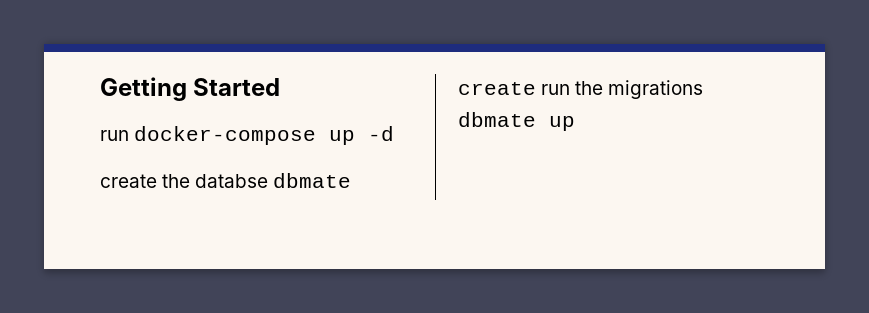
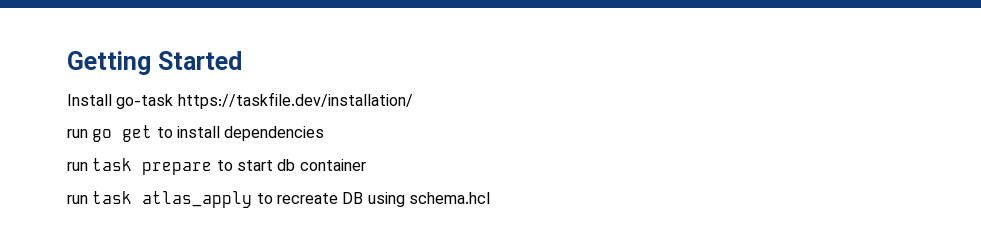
- run docker-compose up -d
- create the databse dbmate create run the migrations dbmate up
+ Install go-task https://taskfile.dev/installation/
+ run go get to install dependencies
+ run task prepare to start db container
+ run task atlas_apply to recreate DB using schema.hcl

